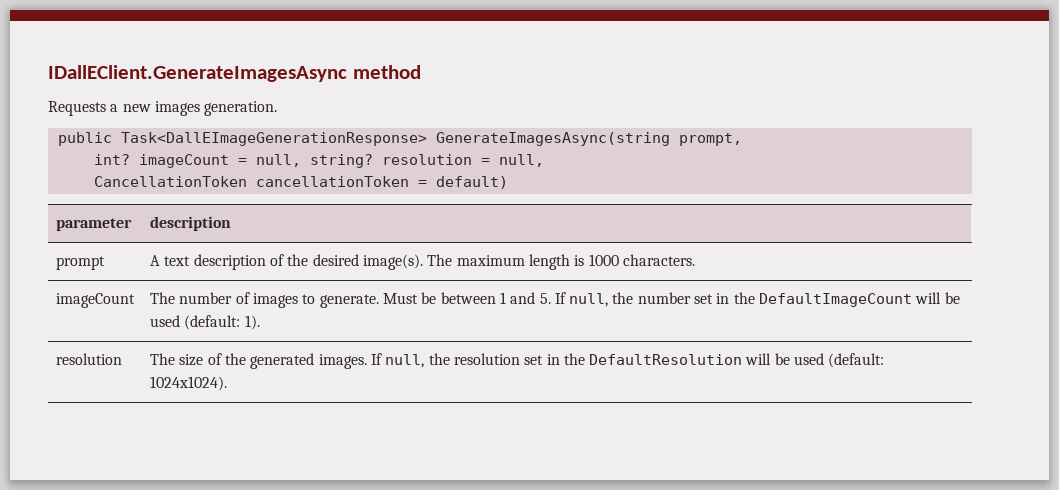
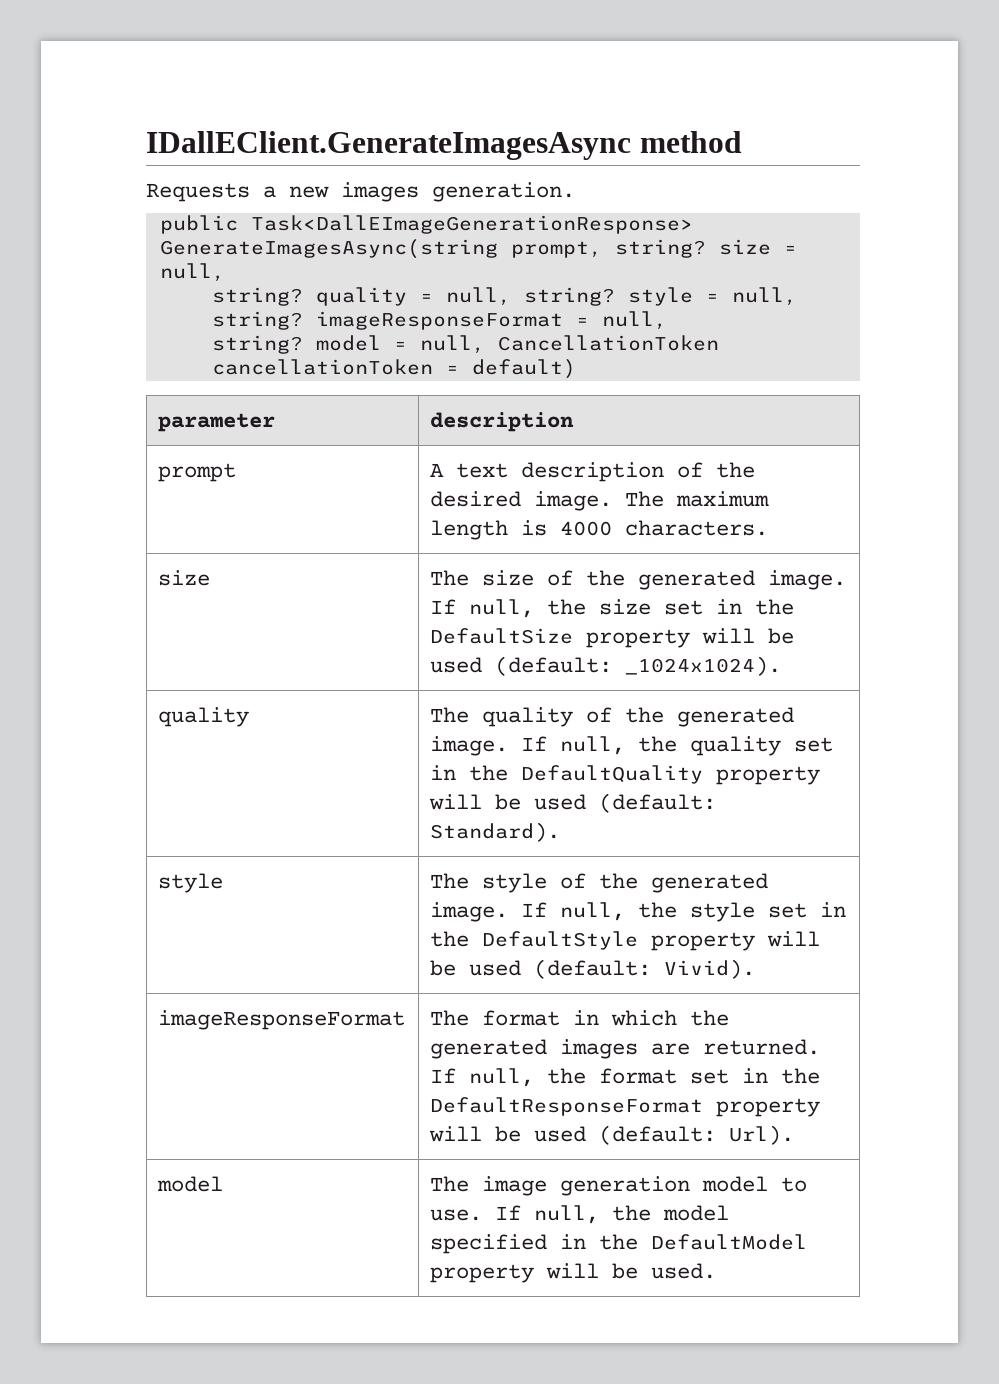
- public Task<DallEImageGenerationResponse> GenerateImagesAsync(string prompt,
- int? imageCount = null, string? resolution = null,
- CancellationToken cancellationToken = default)
+ public Task<DallEImageGenerationResponse> GenerateImagesAsync(string prompt, string? size = null,
+ string? quality = null, string? style = null, string? imageResponseFormat = null,
+ string? model = null, CancellationToken cancellationToken = default)
- prompt | A text description of the desired image(s). The maximum length is 1000 characters.
+ prompt | A text description of the desired image. The maximum length is 4000 characters.
- imageCount | The number of images to generate. Must be between 1 and 5. If null, the number set in the DefaultImageCount will be used (default: 1).
- resolution | The size of the generated images. If null, the resolution set in the DefaultResolution will be used (default: 1024x1024).
+ size | The size of the generated image. If null, the size set in the DefaultSize property will be used (default: _1024x1024).
+ quality | The quality of the generated image. If null, the quality set in the DefaultQuality property will be used (default: Standard).
+ style | The style of the generated image. If null, the style set in the DefaultStyle property will be used (default: Vivid).
+ imageResponseFormat | The format in which the generated images are returned. If null, the format set in the DefaultResponseFormat property will be used (default: Url).
+ model | The image generation model to use. If null, the model specified in the DefaultModel property will be used.

